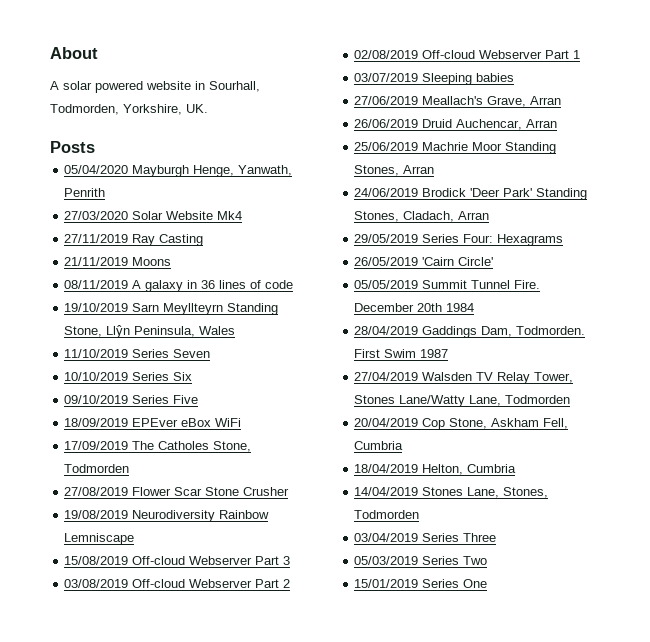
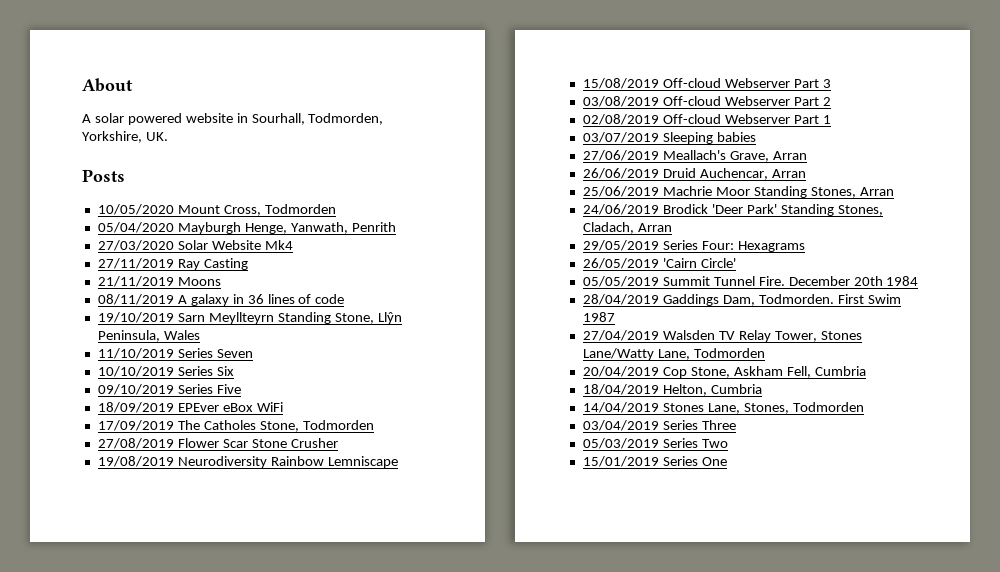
+ 10/05/2020 Mount Cross, Todmorden

